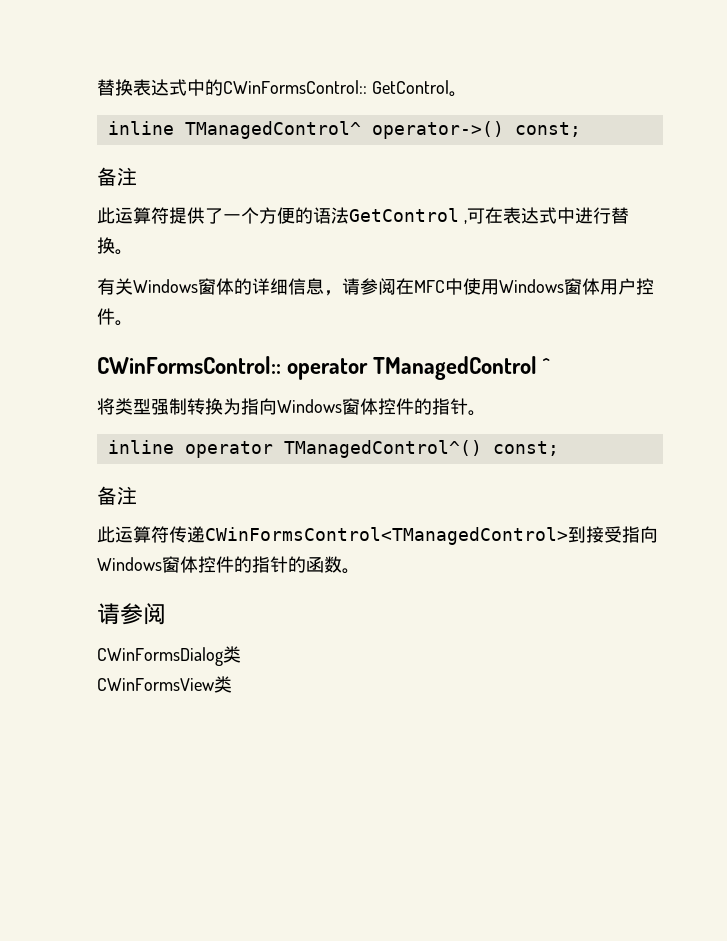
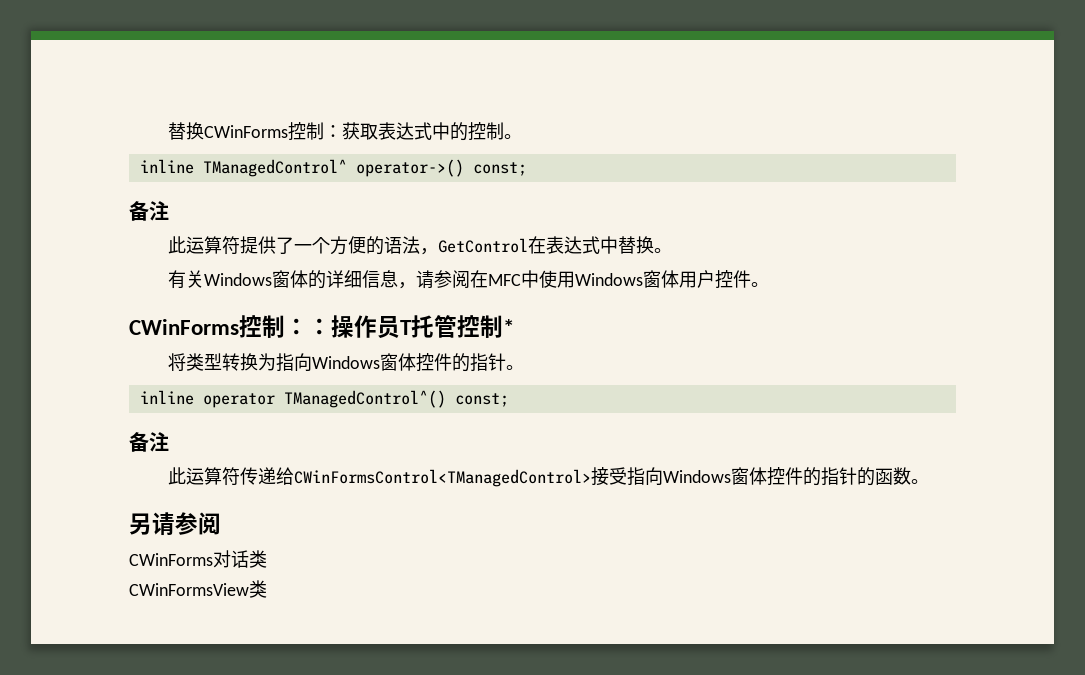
- 替换表达式中的CWinFormsControl:: GetControl。
+ 替换CWinForms控制：获取表达式中的控制。
- 此运算符提供了一个方便的语法GetControl ,可在表达式中进行替换。
+ 此运算符提供了一个方便的语法，GetControl在表达式中替换。
- CWinFormsControl:: operator TManagedControl ^
+ CWinForms控制：：操作员T托管控制*
- 将类型强制转换为指向Windows窗体控件的指针。
+ 将类型转换为指向Windows窗体控件的指针。
- 此运算符传递CWinFormsControl<TManagedControl>到接受指向Windows窗体控件的指针的函数。
- 请参阅
+ 此运算符传递给CWinFormsControl<TManagedControl>接受指向Windows窗体控件的指针的函数。
+ 另请参阅
- CWinFormsDialog类
+ CWinForms对话类

